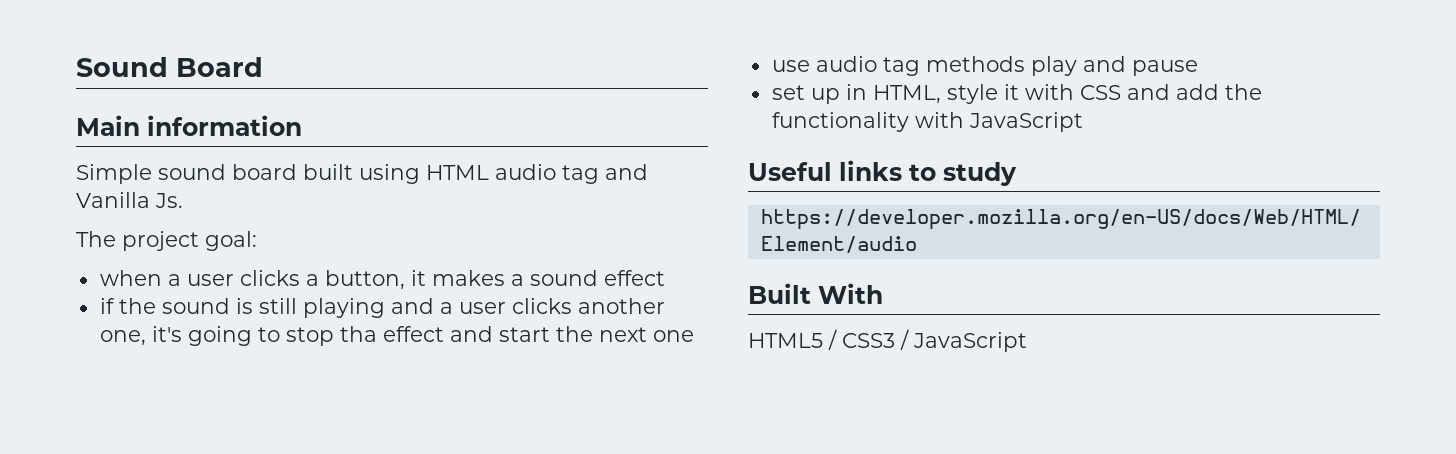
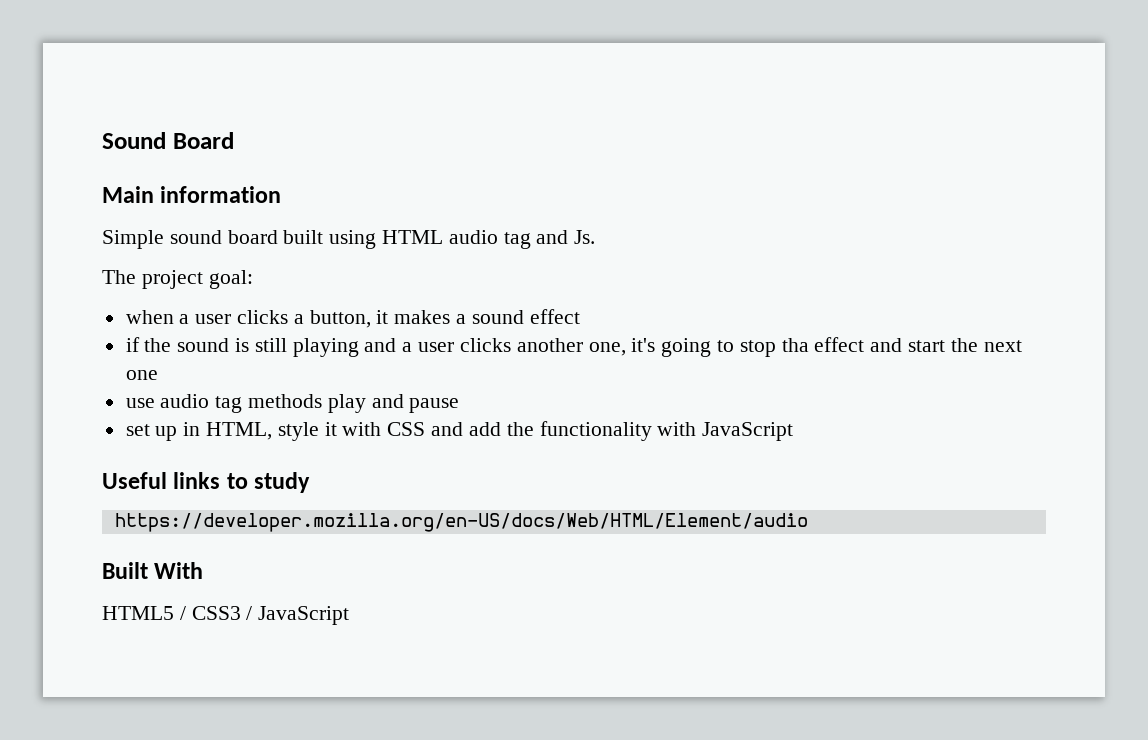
- Simple sound board built using HTML audio tag and Vanilla Js.
+ Simple sound board built using HTML audio tag and Js.

